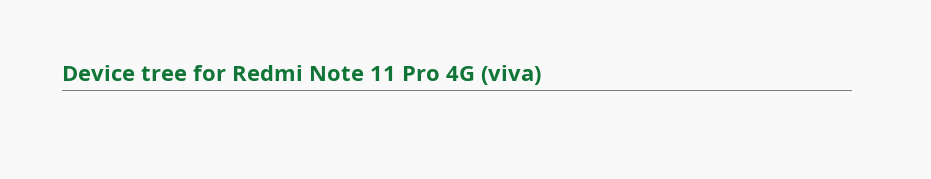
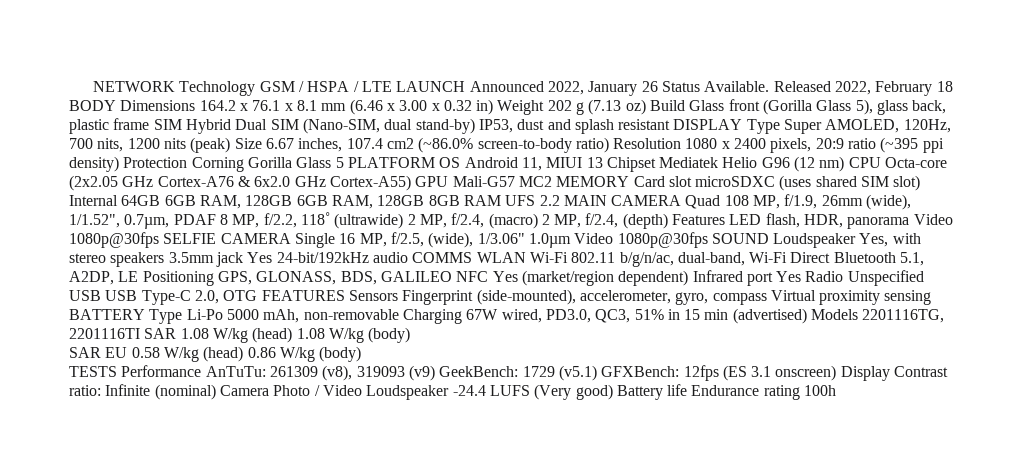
- Device tree for Redmi Note 11 Pro 4G (viva)
+ NETWORK Technology GSM / HSPA / LTE LAUNCH Announced 2022, January 26 Status Available. Released 2022, February 18 BODY Dimensions 164.2 x 76.1 x 8.1 mm (6.46 x 3.00 x 0.32 in) Weight 202 g (7.13 oz) Build Glass front (Gorilla Glass 5), glass back, plastic frame SIM Hybrid Dual SIM (Nano-SIM, dual stand-by) IP53, dust and splash resistant DISPLAY Type Super AMOLED, 120Hz, 700 nits, 1200 nits (peak) Size 6.67 inches, 107.4 cm2 (~86.0% screen-to-body ratio) Resolution 1080 x 2400 pixels, 20:9 ratio (~395 ppi density) Protection Corning Gorilla Glass 5 PLATFORM OS Android 11, MIUI 13 Chipset Mediatek Helio G96 (12 nm) CPU Octa-core (2x2.05 GHz Cortex-A76 & 6x2.0 GHz Cortex-A55) GPU Mali-G57 MC2 MEMORY Card slot microSDXC (uses shared SIM slot) Internal 64GB 6GB RAM, 128GB 6GB RAM, 128GB 8GB RAM UFS 2.2 MAIN CAMERA Quad 108 MP, f/1.9, 26mm (wide), 1/1.52", 0.7µm, PDAF 8 MP, f/2.2, 118˚ (ultrawide) 2 MP, f/2.4, (macro) 2 MP, f/2.4, (depth) Features LED flash, HDR, panorama Video 1080p@30fps SELFIE CAMERA Single 16 MP, f/2.5, (wide), 1/3.06" 1.0µm Video 1080p@30fps SOUND Loudspeaker Yes, with stereo speakers 3.5mm jack Yes 24-bit/192kHz audio COMMS WLAN Wi-Fi 802.11 b/g/n/ac, dual-band, Wi-Fi Direct Bluetooth 5.1, A2DP, LE Positioning GPS, GLONASS, BDS, GALILEO NFC Yes (market/region dependent) Infrared port Yes Radio Unspecified USB USB Type-C 2.0, OTG FEATURES Sensors Fingerprint (side-mounted), accelerometer, gyro, compass Virtual proximity sensing BATTERY Type Li-Po 5000 mAh, non-removable Charging 67W wired, PD3.0, QC3, 51% in 15 min (advertised) Models 2201116TG, 2201116TI SAR 1.08 W/kg (head) 1.08 W/kg (body)
+ SAR EU 0.58 W/kg (head) 0.86 W/kg (body)
+ TESTS Performance AnTuTu: 261309 (v8), 319093 (v9) GeekBench: 1729 (v5.1) GFXBench: 12fps (ES 3.1 onscreen) Display Contrast ratio: Infinite (nominal) Camera Photo / Video Loudspeaker -24.4 LUFS (Very good) Battery life Endurance rating 100h

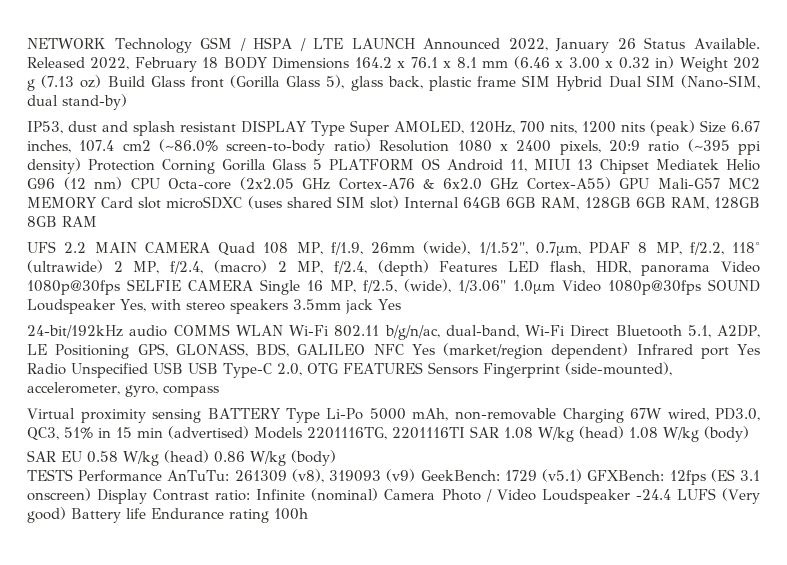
- Released 2022, February 18 BODY Dimensions 164.2 x 76.1 x 8.1 mm (6.46 x 3.00 x 0.32 in) Weight 202 g (7.13 oz) Build Glass front (Gorilla Glass 5), glass back, plastic frame SIM Hybrid Dual SIM (Nano-SIM, dual stand-by) IP53, dust and splash resistant DISPLAY Type Super AMOLED, 120Hz, 700 nits, 1200 nits (peak) Size 6.67 inches, 107.4 cm2 (~86.0% screen-to-body ratio) Resolution 1080 x 2400 pixels, 20:9 ratio (~395 ppi density) Protection Corning Gorilla Glass 5 PLATFORM OS Android 11, MIUI 13 Chipset Mediatek Helio G96 (12 nm) CPU Octa-core (2x2.05 GHz Cortex-A76 & 6x2.0 GHz Cortex-A55) GPU Mali-G57 MC2 MEMORY Card slot microSDXC (uses shared SIM slot) Internal 64GB 6GB RAM, 128GB 6GB RAM, 128GB 8GB RAM UFS 2.2 MAIN CAMERA Quad 108 MP, f/1.9, 26mm (wide), 1/1.52", 0.7µm, PDAF 8 MP, f/2.2, 118˚ (ultrawide) 2 MP, f/2.4, (macro) 2 MP, f/2.4, (depth) Features LED flash, HDR, panorama Video 1080p@30fps SELFIE CAMERA Single 16 MP, f/2.5, (wide), 1/3.06" 1.0µm Video 1080p@30fps SOUND Loudspeaker Yes, with stereo speakers 3.5mm jack Yes 24-bit/192kHz audio COMMS WLAN Wi-Fi 802.11 b/g/n/ac, dual-band, Wi-Fi Direct Bluetooth 5.1, A2DP, LE Positioning GPS, GLONASS, BDS, GALILEO NFC Yes (market/region dependent) Infrared port Yes Radio Unspecified USB USB Type-C 2.0, OTG FEATURES Sensors Fingerprint (side-mounted), accelerometer, gyro, compass Virtual proximity sensing BATTERY Type Li-Po 5000 mAh, non-removable Charging 67W wired, PD3.0, QC3, 51% in 15 min (advertised) Models 2201116TG, 2201116TI SAR 1.08 W/kg (head) 1.08 W/kg (body)
+ Released 2022, February 18 BODY Dimensions 164.2 x 76.1 x 8.1 mm (6.46 x 3.00 x 0.32 in) Weight 202 g (7.13 oz) Build Glass front (Gorilla Glass 5), glass back, plastic frame SIM Hybrid Dual SIM (Nano-SIM, dual stand-by)
+ IP53, dust and splash resistant DISPLAY Type Super AMOLED, 120Hz, 700 nits, 1200 nits (peak) Size 6.67 inches, 107.4 cm2 (~86.0% screen-to-body ratio) Resolution 1080 x 2400 pixels, 20:9 ratio (~395 ppi density) Protection Corning Gorilla Glass 5 PLATFORM OS Android 11, MIUI 13 Chipset Mediatek Helio G96 (12 nm) CPU Octa-core (2x2.05 GHz Cortex-A76 & 6x2.0 GHz Cortex-A55) GPU Mali-G57 MC2 MEMORY Card slot microSDXC (uses shared SIM slot) Internal 64GB 6GB RAM, 128GB 6GB RAM, 128GB 8GB RAM
+ UFS 2.2 MAIN CAMERA Quad 108 MP, f/1.9, 26mm (wide), 1/1.52", 0.7µm, PDAF 8 MP, f/2.2, 118˚ (ultrawide) 2 MP, f/2.4, (macro) 2 MP, f/2.4, (depth) Features LED flash, HDR, panorama Video 1080p@30fps SELFIE CAMERA Single 16 MP, f/2.5, (wide), 1/3.06" 1.0µm Video 1080p@30fps SOUND Loudspeaker Yes, with stereo speakers 3.5mm jack Yes
+ 24-bit/192kHz audio COMMS WLAN Wi-Fi 802.11 b/g/n/ac, dual-band, Wi-Fi Direct Bluetooth 5.1, A2DP, LE Positioning GPS, GLONASS, BDS, GALILEO NFC Yes (market/region dependent) Infrared port Yes Radio Unspecified USB USB Type-C 2.0, OTG FEATURES Sensors Fingerprint (side-mounted), accelerometer, gyro, compass
+ Virtual proximity sensing BATTERY Type Li-Po 5000 mAh, non-removable Charging 67W wired, PD3.0, QC3, 51% in 15 min (advertised) Models 2201116TG, 2201116TI SAR 1.08 W/kg (head) 1.08 W/kg (body)

